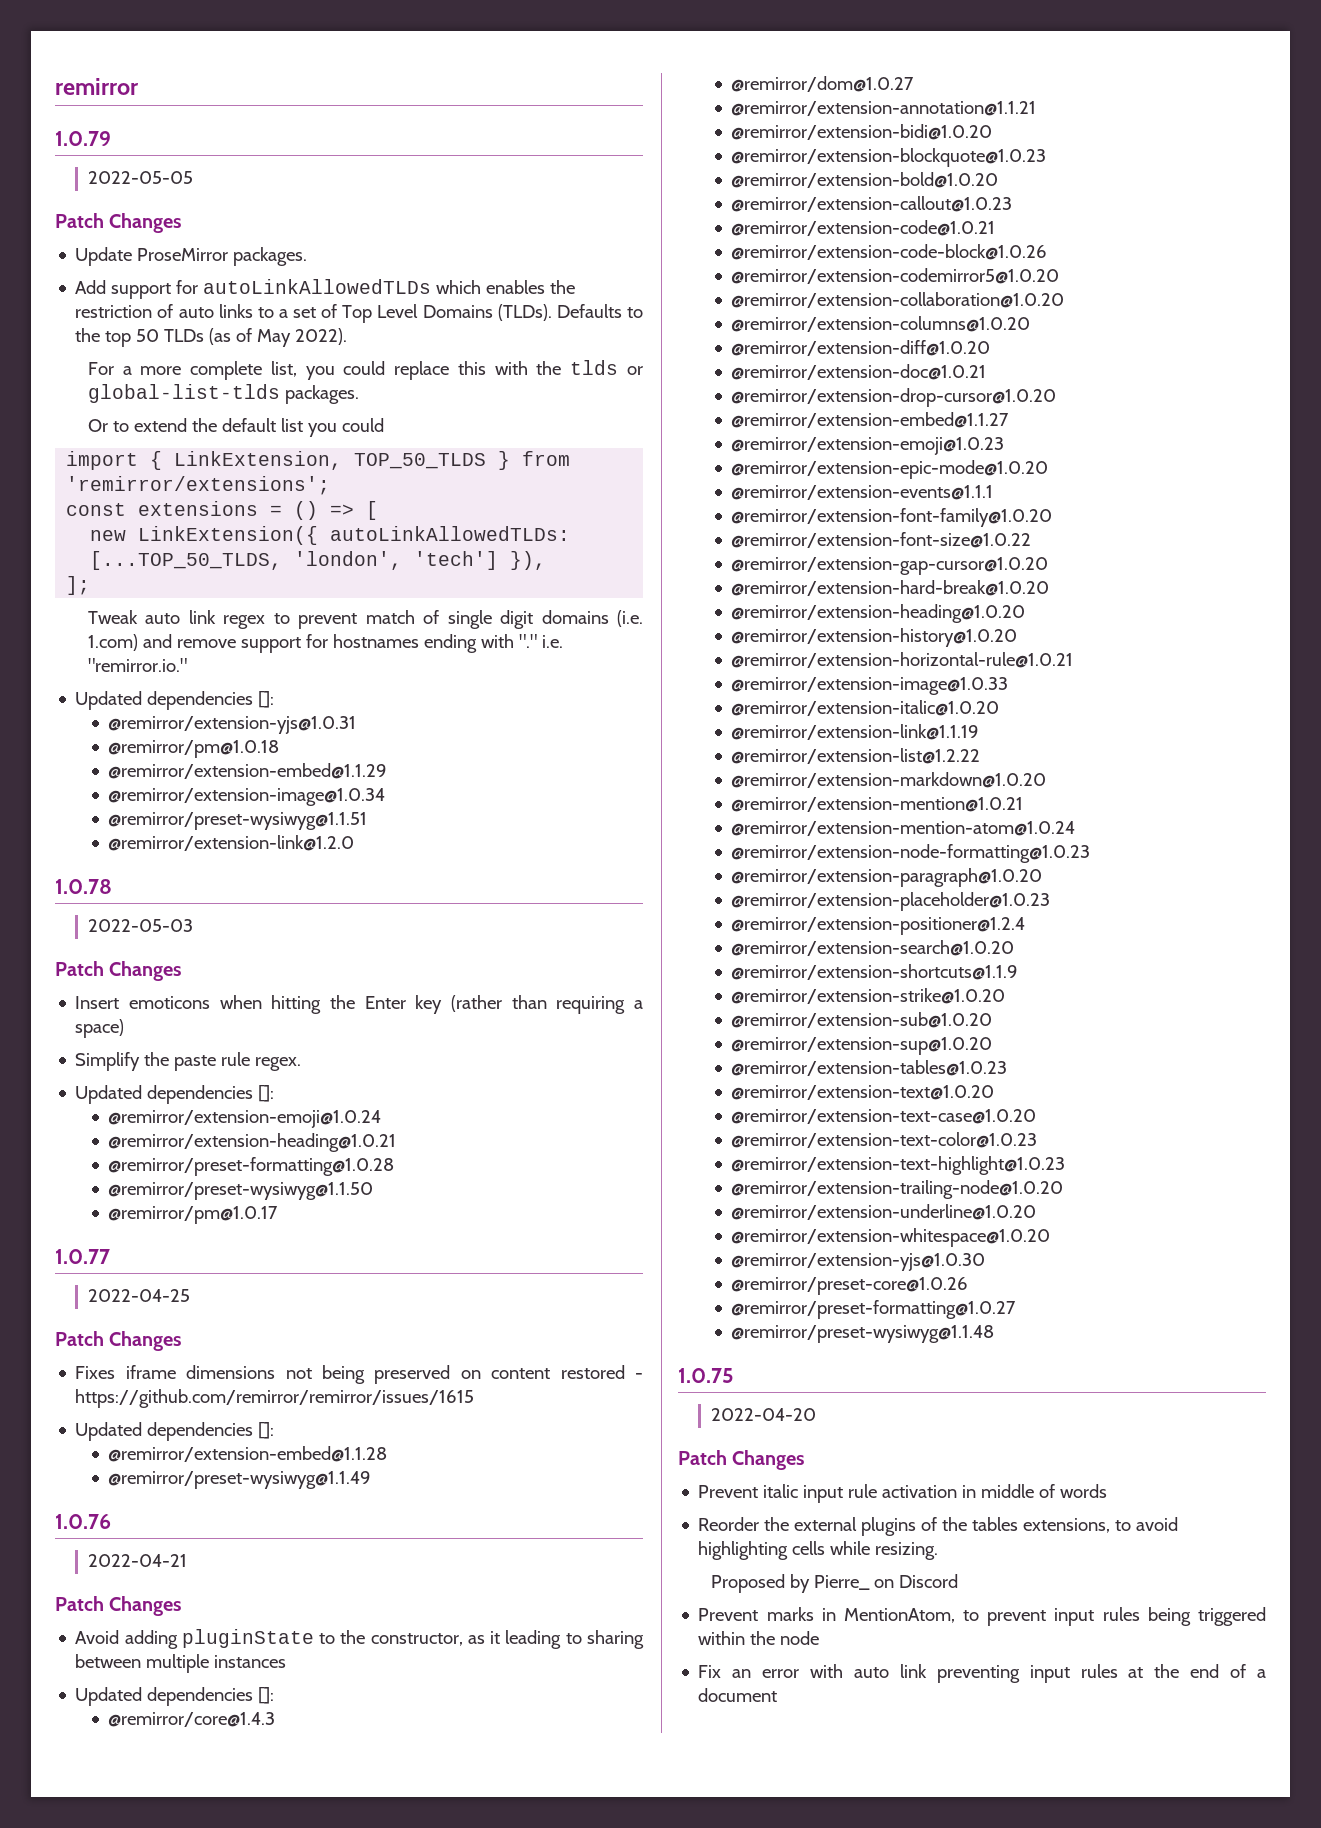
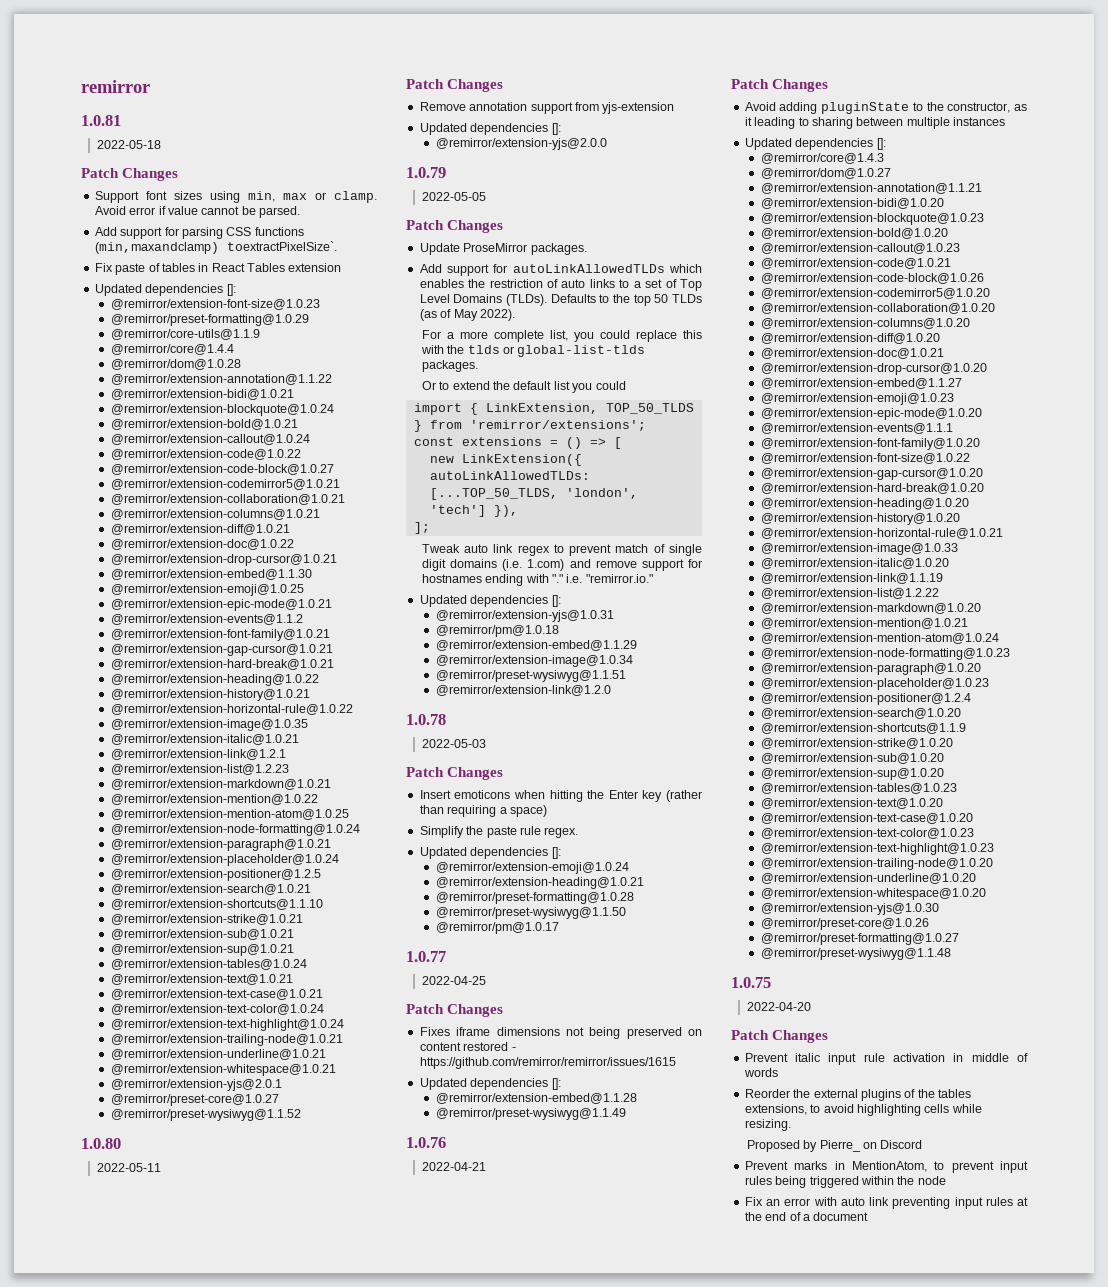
+ 1.0.81
+ 2022-05-18
+ Patch Changes
+ Support font sizes using min, max or clamp. Avoid error if value cannot be parsed.
+ Add support for parsing CSS functions (min,maxandclamp) toextractPixelSize`.
+ Fix paste of tables in React Tables extension
+ Updated dependencies []:
+ @remirror/extension-font-size@1.0.23
+ @remirror/preset-formatting@1.0.29
+ @remirror/core-utils@1.1.9
+ @remirror/core@1.4.4
+ @remirror/dom@1.0.28
+ @remirror/extension-annotation@1.1.22
+ @remirror/extension-bidi@1.0.21
+ @remirror/extension-blockquote@1.0.24
+ @remirror/extension-bold@1.0.21
+ @remirror/extension-callout@1.0.24
+ @remirror/extension-code@1.0.22
+ @remirror/extension-code-block@1.0.27
+ @remirror/extension-codemirror5@1.0.21
+ @remirror/extension-collaboration@1.0.21
+ @remirror/extension-columns@1.0.21
+ @remirror/extension-diff@1.0.21
+ @remirror/extension-doc@1.0.22
+ @remirror/extension-drop-cursor@1.0.21
+ @remirror/extension-embed@1.1.30
+ @remirror/extension-emoji@1.0.25
+ @remirror/extension-epic-mode@1.0.21
+ @remirror/extension-events@1.1.2
+ @remirror/extension-font-family@1.0.21
+ @remirror/extension-gap-cursor@1.0.21
+ @remirror/extension-hard-break@1.0.21
+ @remirror/extension-heading@1.0.22
+ @remirror/extension-history@1.0.21
+ @remirror/extension-horizontal-rule@1.0.22
+ @remirror/extension-image@1.0.35
+ @remirror/extension-italic@1.0.21
+ @remirror/extension-link@1.2.1
+ @remirror/extension-list@1.2.23
+ @remirror/extension-markdown@1.0.21
+ @remirror/extension-mention@1.0.22
+ @remirror/extension-mention-atom@1.0.25
+ @remirror/extension-node-formatting@1.0.24
+ @remirror/extension-paragraph@1.0.21
+ @remirror/extension-placeholder@1.0.24
+ @remirror/extension-positioner@1.2.5
+ @remirror/extension-search@1.0.21
+ @remirror/extension-shortcuts@1.1.10
+ @remirror/extension-strike@1.0.21
+ @remirror/extension-sub@1.0.21
+ @remirror/extension-sup@1.0.21
+ @remirror/extension-tables@1.0.24
+ @remirror/extension-text@1.0.21
+ @remirror/extension-text-case@1.0.21
+ @remirror/extension-text-color@1.0.24
+ @remirror/extension-text-highlight@1.0.24
+ @remirror/extension-trailing-node@1.0.21
+ @remirror/extension-underline@1.0.21
+ @remirror/extension-whitespace@1.0.21
+ @remirror/extension-yjs@2.0.1
+ @remirror/preset-core@1.0.27
+ @remirror/preset-wysiwyg@1.1.52
+ 1.0.80
+ 2022-05-11
+ Patch Changes
+ Remove annotation support from yjs-extension
+ Updated dependencies []:
+ @remirror/extension-yjs@2.0.0

